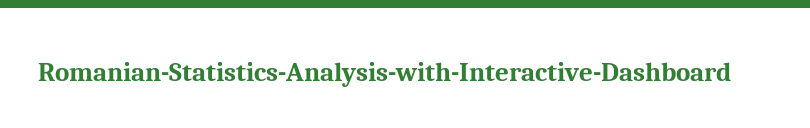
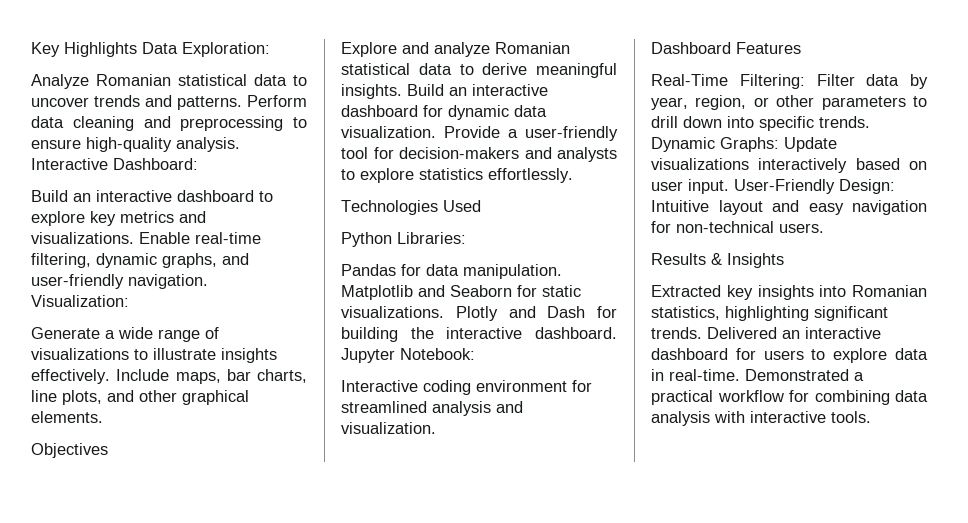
- Romanian-Statistics-Analysis-with-Interactive-Dashboard
+ Key Highlights Data Exploration:
+ Analyze Romanian statistical data to uncover trends and patterns. Perform data cleaning and preprocessing to ensure high-quality analysis. Interactive Dashboard:
+ Build an interactive dashboard to explore key metrics and visualizations. Enable real-time filtering, dynamic graphs, and user-friendly navigation. Visualization:
+ Generate a wide range of visualizations to illustrate insights effectively. Include maps, bar charts, line plots, and other graphical elements.
+ Objectives
+ Explore and analyze Romanian statistical data to derive meaningful insights. Build an interactive dashboard for dynamic data visualization. Provide a user-friendly tool for decision-makers and analysts to explore statistics effortlessly.
+ Technologies Used
+ Python Libraries:
+ Pandas for data manipulation. Matplotlib and Seaborn for static visualizations. Plotly and Dash for building the interactive dashboard. Jupyter Notebook:
+ Interactive coding environment for streamlined analysis and visualization.
+ Dashboard Features
+ Real-Time Filtering: Filter data by year, region, or other parameters to drill down into specific trends. Dynamic Graphs: Update visualizations interactively based on user input. User-Friendly Design: Intuitive layout and easy navigation for non-technical users.
+ Results & Insights
+ Extracted key insights into Romanian statistics, highlighting significant trends. Delivered an interactive dashboard for users to explore data in real-time. Demonstrated a practical workflow for combining data analysis with interactive tools.

